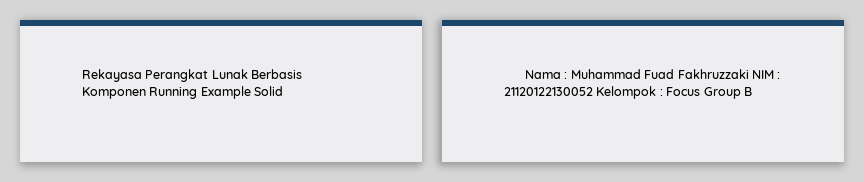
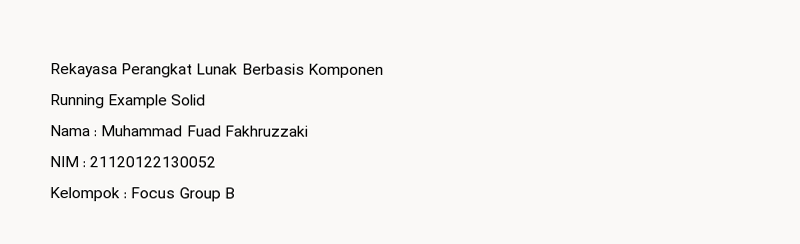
- Rekayasa Perangkat Lunak Berbasis Komponen Running Example Solid
+ Rekayasa Perangkat Lunak Berbasis Komponen
+ Running Example Solid
- Nama : Muhammad Fuad Fakhruzzaki NIM : 21120122130052 Kelompok : Focus Group B
+ Nama : Muhammad Fuad Fakhruzzaki
+ NIM : 21120122130052
+ Kelompok : Focus Group B

